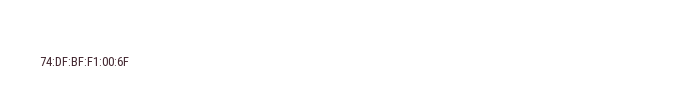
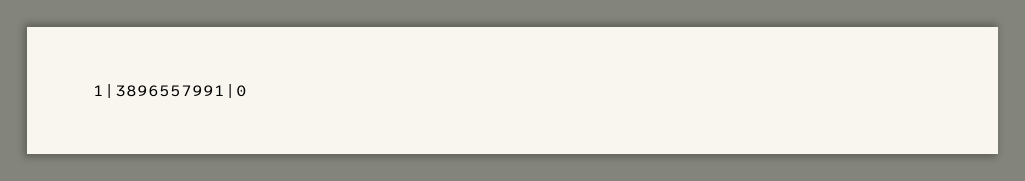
- 74:DF:BF:F1:00:6F
+ 1|3896557991|0

